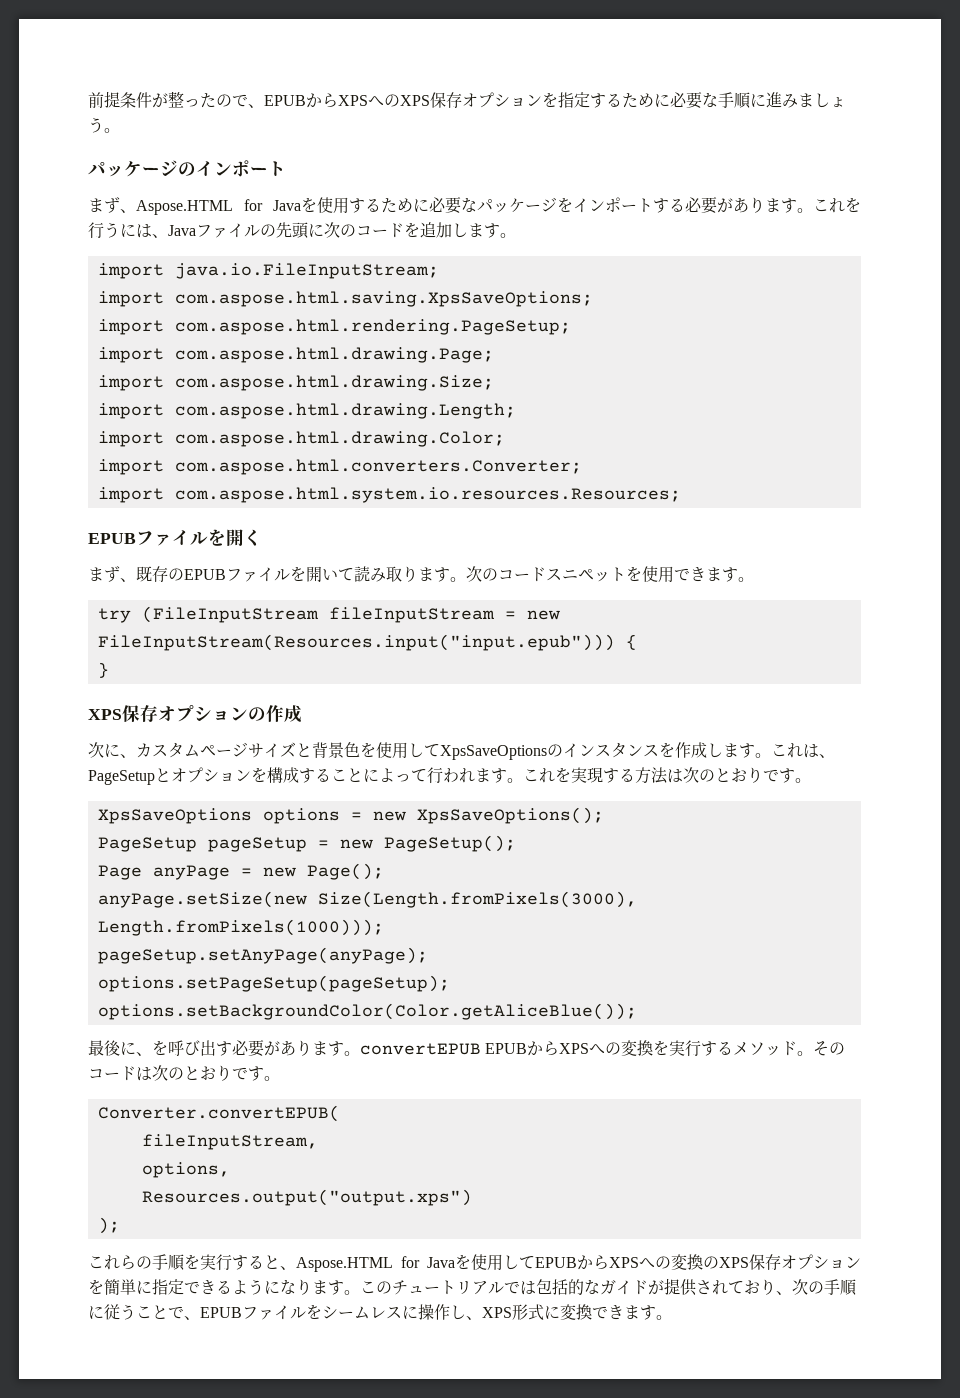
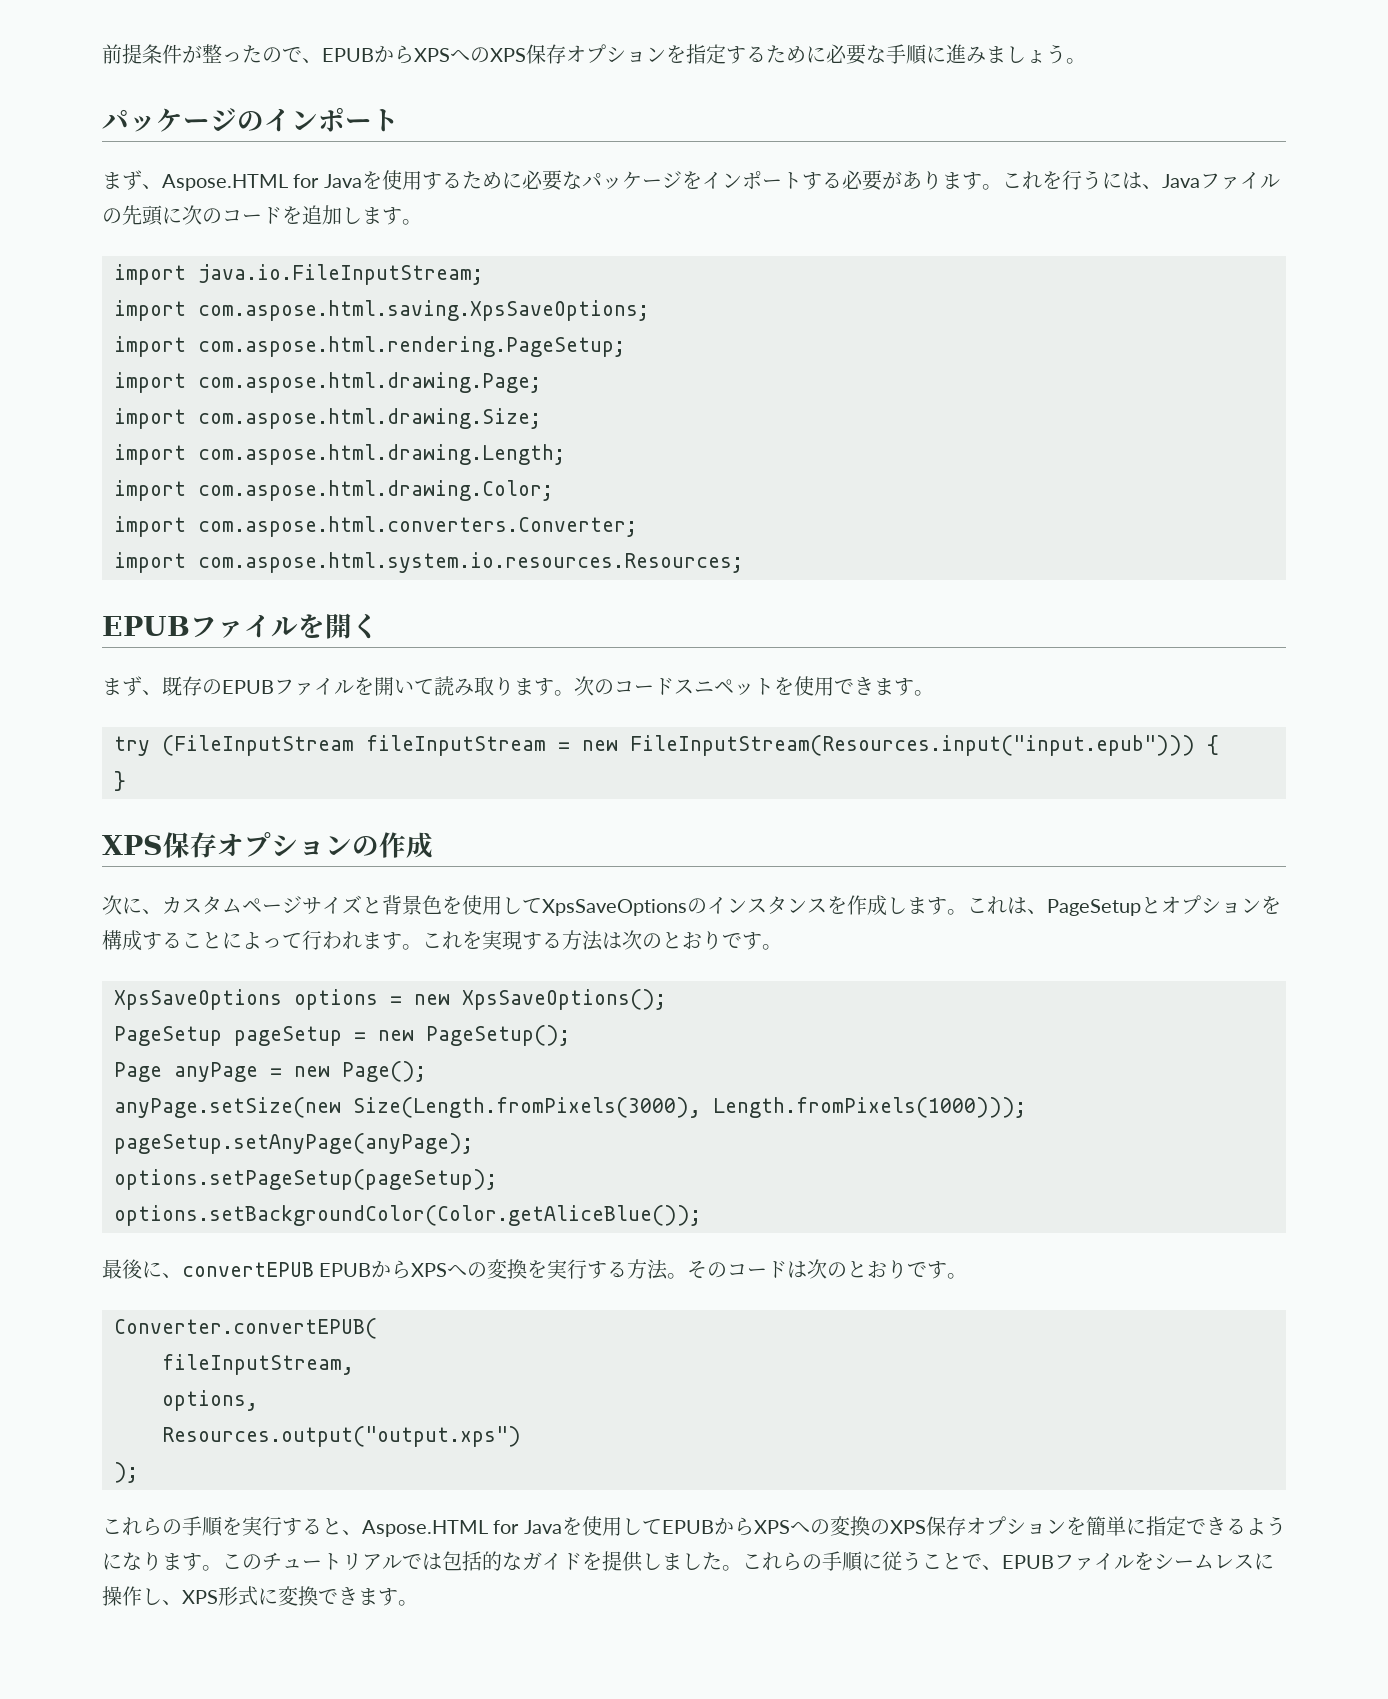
- 最後に、を呼び出す必要があります。convertEPUB EPUBからXPSへの変換を実行するメソッド。
+ 最後に、convertEPUB EPUBからXPSへの変換を実行する方法。
- このチュートリアルでは包括的なガイドが提供されており、次の手順に従うことで、EPUBファイルをシームレスに操作し、XPS形式に変換できます。
+ このチュートリアルでは包括的なガイドを提供しました。これらの手順に従うことで、EPUBファイルをシームレスに操作し、XPS形式に変換できます。

